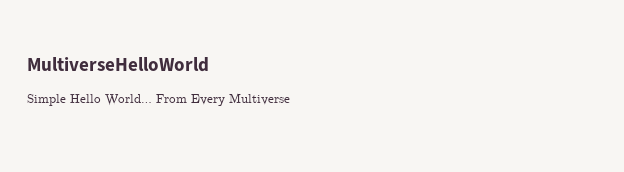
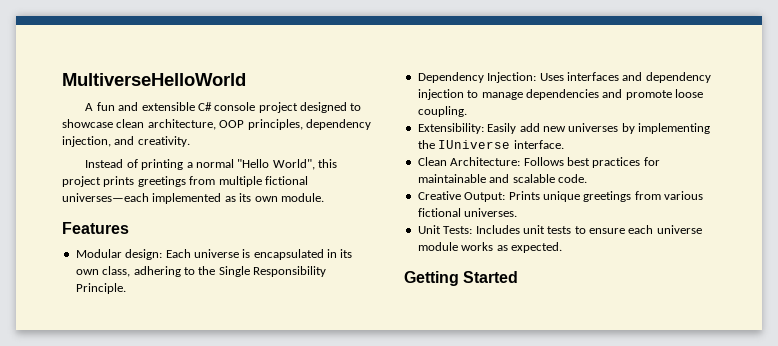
- Simple Hello World… From Every Multiverse
+ A fun and extensible C# console project designed to showcase clean architecture, OOP principles, dependency injection, and creativity.
+ Instead of printing a normal "Hello World", this project prints greetings from multiple fictional universes—each implemented as its own module.
+ Features
+ Modular design: Each universe is encapsulated in its own class, adhering to the Single Responsibility Principle.
+ Dependency Injection: Uses interfaces and dependency injection to manage dependencies and promote loose coupling.
+ Extensibility: Easily add new universes by implementing the IUniverse interface.
+ Clean Architecture: Follows best practices for maintainable and scalable code.
+ Creative Output: Prints unique greetings from various fictional universes.
+ Unit Tests: Includes unit tests to ensure each universe module works as expected.
+ Getting Started

